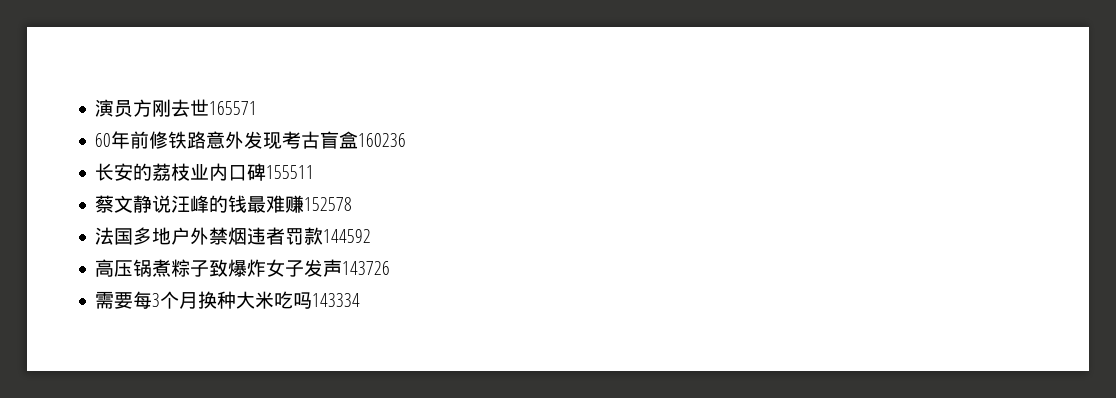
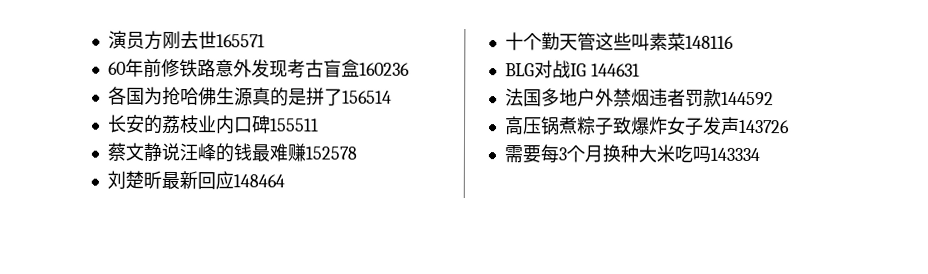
+ 各国为抢哈佛生源真的是拼了156514
+ 刘楚昕最新回应148464
+ 十个勤天管这些叫素菜148116
+ BLG对战IG 144631

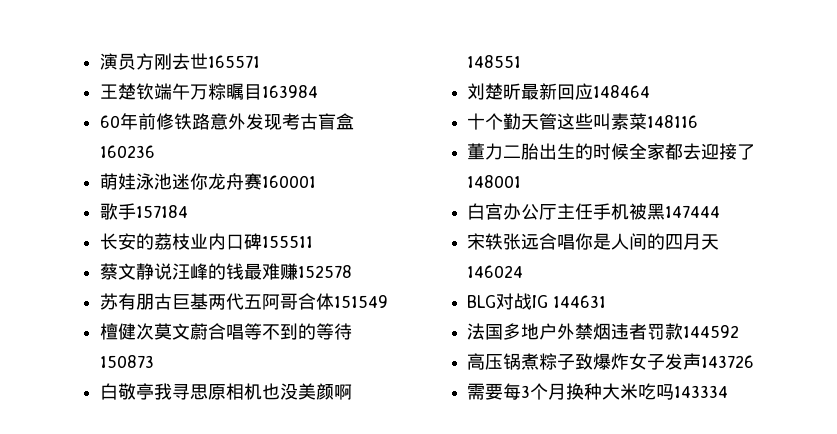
+ 王楚钦端午万粽瞩目163984
- 各国为抢哈佛生源真的是拼了156514
+ 萌娃泳池迷你龙舟赛160001
+ 歌手157184
+ 苏有朋古巨基两代五阿哥合体151549
+ 檀健次莫文蔚合唱等不到的等待150873
+ 白敬亭我寻思原相机也没美颜啊148551
+ 董力二胎出生的时候全家都去迎接了148001
+ 白宫办公厅主任手机被黑147444
+ 宋轶张远合唱你是人间的四月天146024

